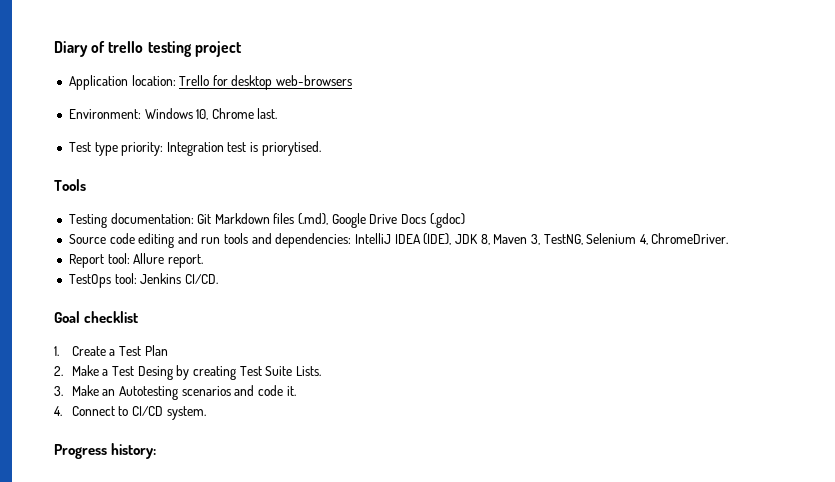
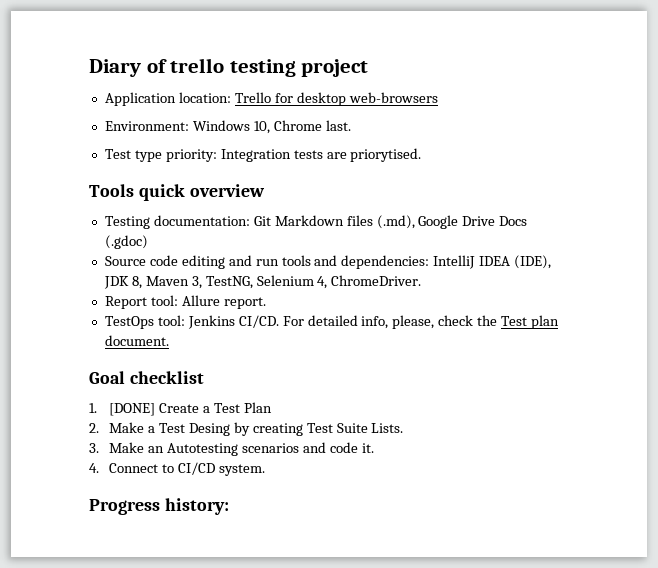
- Test type priority: Integration test is priorytised.
+ Test type priority: Integration tests are priorytised.
- Tools
+ Tools quick overview
+ For detailed info, please, check the Test plan document.
- 1. Create a Test Plan
+ 1. [DONE] Create a Test Plan

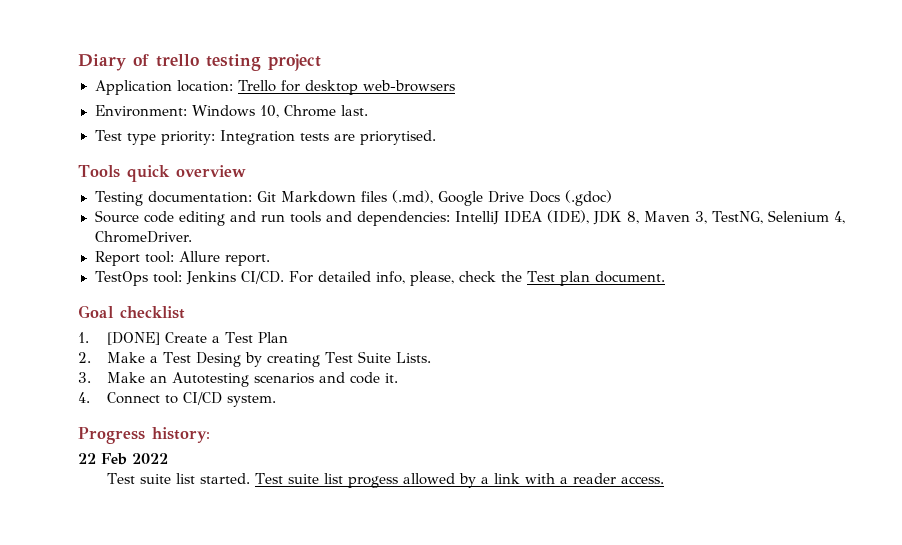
+ 22 Feb 2022
+ Test suite list started. Test suite list progess allowed by a link with a reader access.

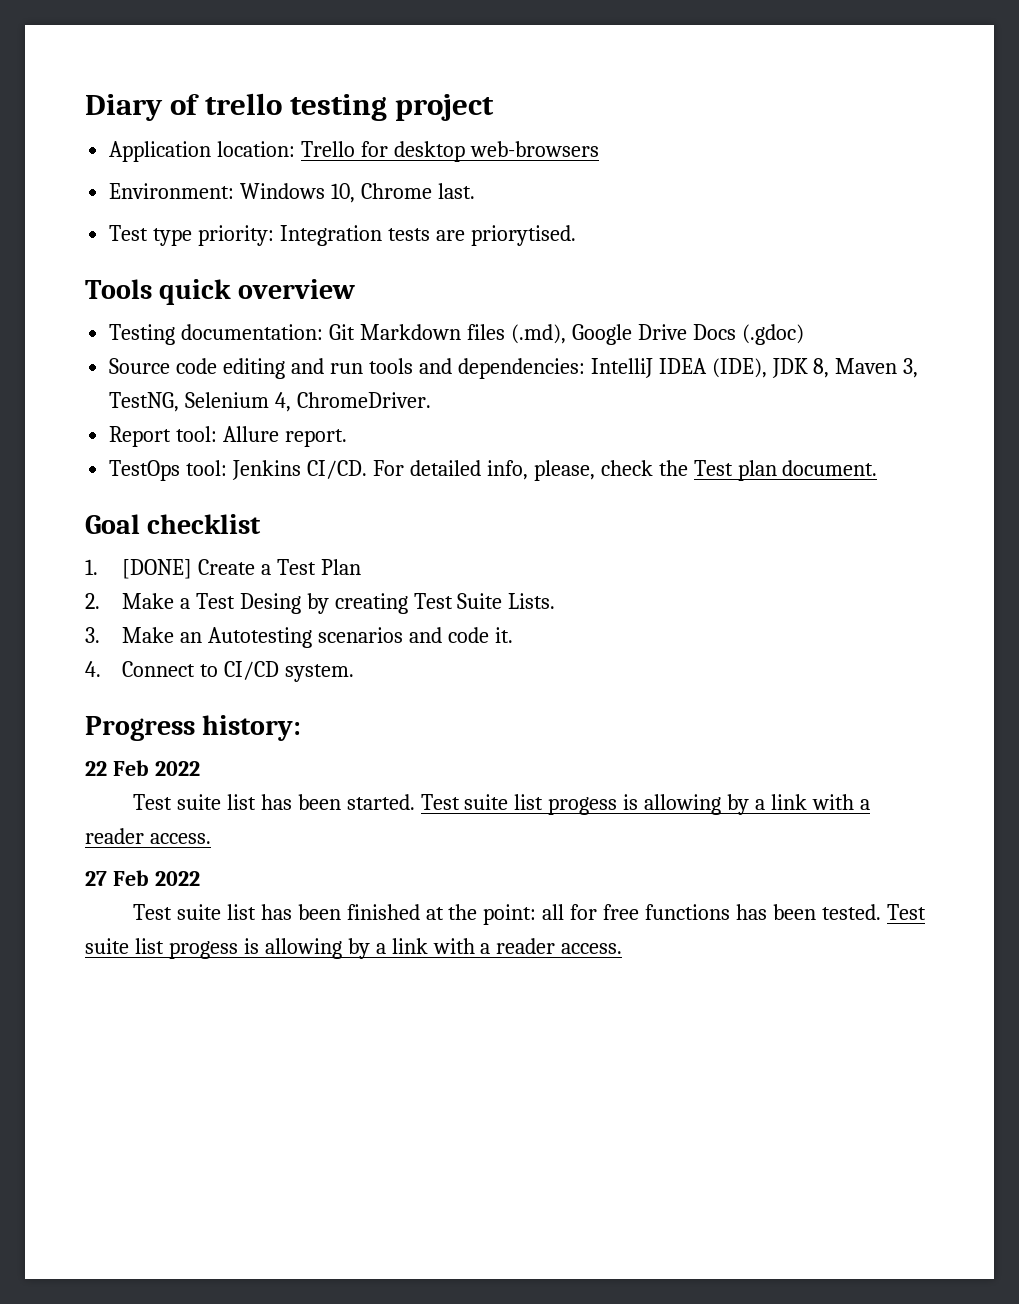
- Test suite list started. Test suite list progess allowed by a link with a reader access.
+ Test suite list has been started. Test suite list progess is allowing by a link with a reader access.
+ 27 Feb 2022
+ Test suite list has been finished at the point: all for free functions has been tested. Test suite list progess is allowing by a link with a reader access.

